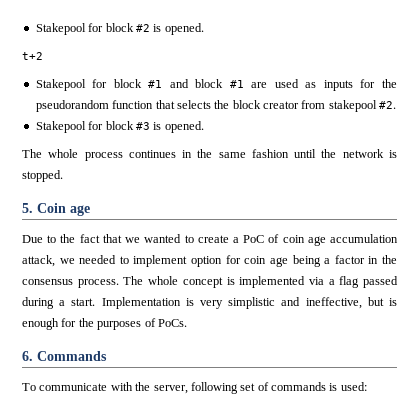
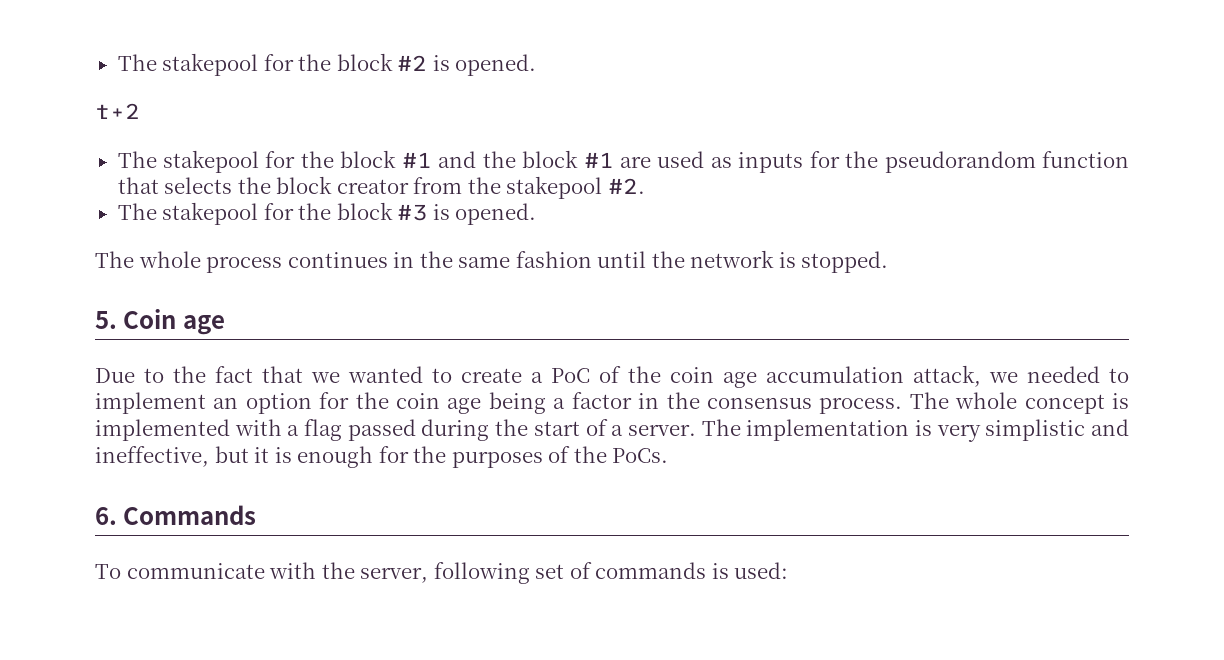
- Stakepool for block #2 is opened.
+ The stakepool for the block #2 is opened.
- Stakepool for block #1 and block #1 are used as inputs for the pseudorandom function that selects the block creator from stakepool #2.
+ The stakepool for the block #1 and the block #1 are used as inputs for the pseudorandom function that selects the block creator from the stakepool #2.
- Stakepool for block #3 is opened.
+ The stakepool for the block #3 is opened.
- Due to the fact that we wanted to create a PoC of coin age accumulation attack, we needed to implement option for coin age being a factor in the consensus process.
+ Due to the fact that we wanted to create a PoC of the coin age accumulation attack, we needed to implement an option for the coin age being a factor in the consensus process.
- The whole concept is implemented via a flag passed during a start. Implementation is very simplistic and ineffective, but is enough for the purposes of PoCs.
+ The whole concept is implemented with a flag passed during the start of a server. The implementation is very simplistic and ineffective, but it is enough for the purposes of the PoCs.

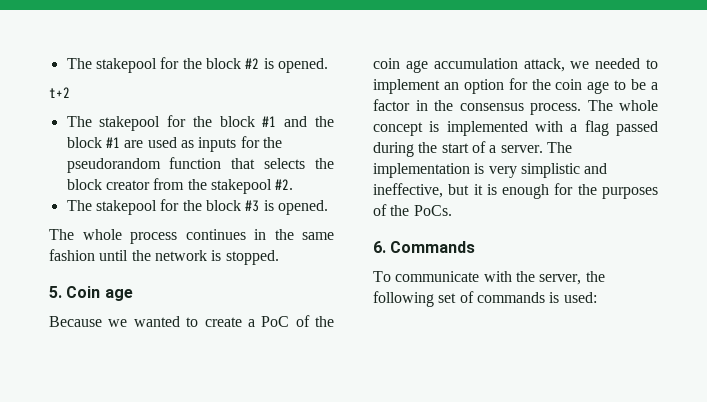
- Due to the fact that we wanted to create a PoC of the coin age accumulation attack, we needed to implement an option for the coin age being a factor in the consensus process.
+ Because we wanted to create a PoC of the coin age accumulation attack, we needed to implement an option for the coin age to be a factor in the consensus process.
- To communicate with the server, following set of commands is used:
+ To communicate with the server, the following set of commands is used:

